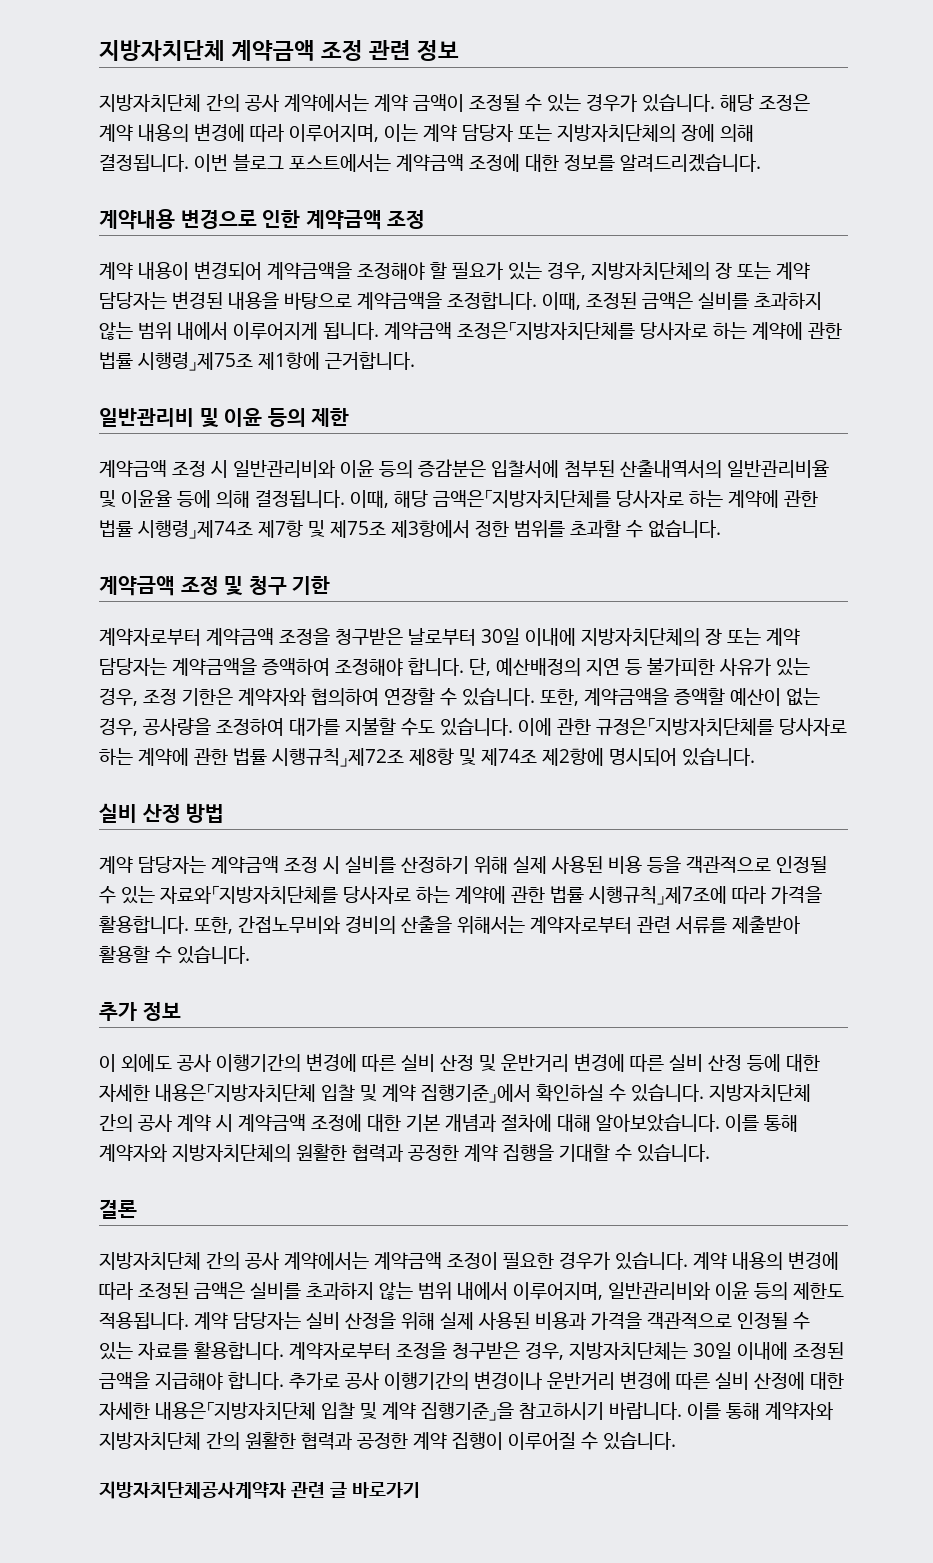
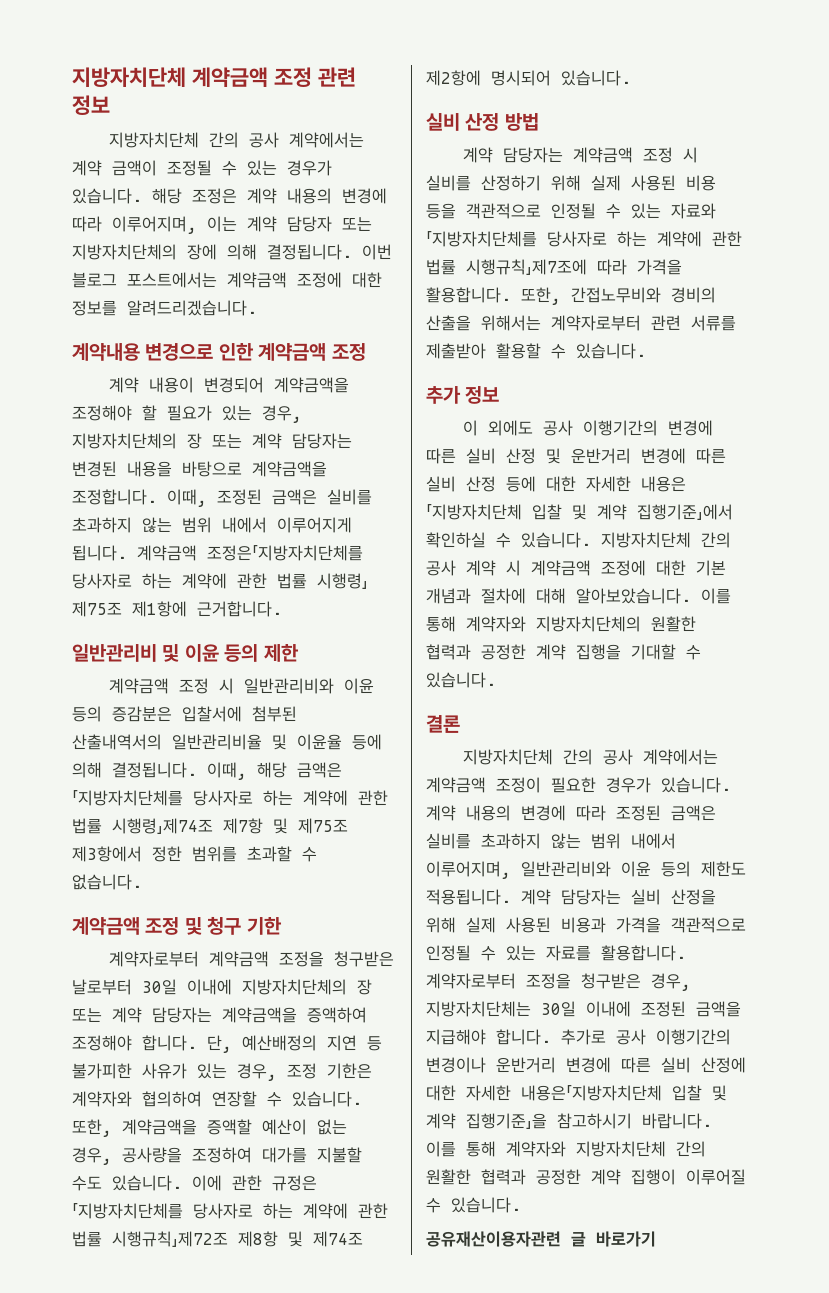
- 지방자치단체공사계약자 관련 글 바로가기
+ 공유재산이용자관련 글 바로가기

